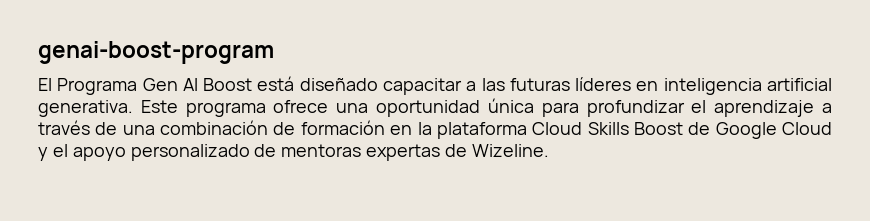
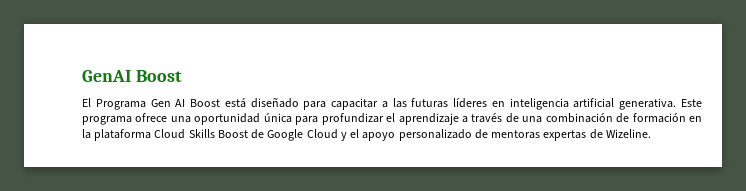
- genai-boost-program
+ GenAI Boost
- El Programa Gen AI Boost está diseñado capacitar a las futuras líderes en inteligencia artificial generativa.
+ El Programa Gen AI Boost está diseñado para capacitar a las futuras líderes en inteligencia artificial generativa.

